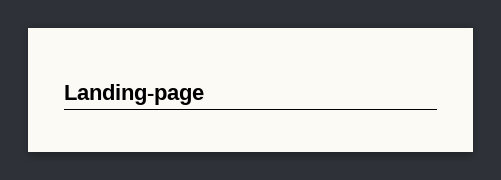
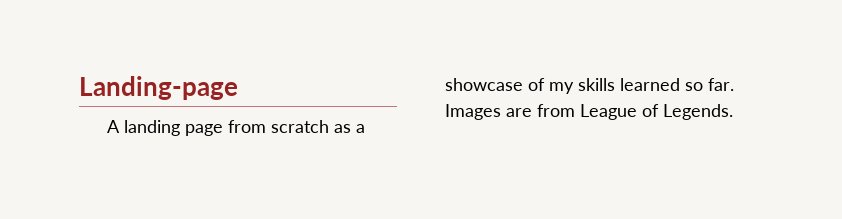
+ A landing page from scratch as a showcase of my skills learned so far. Images are from League of Legends.

